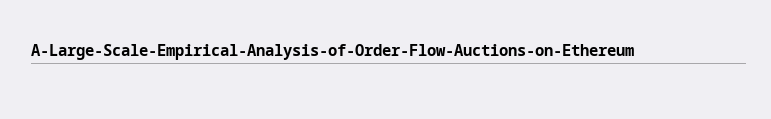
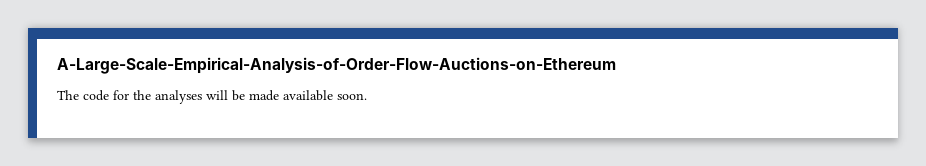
+ The code for the analyses will be made available soon.

